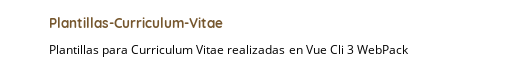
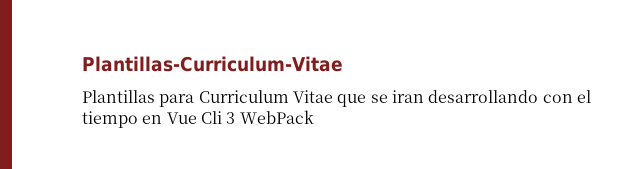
- Plantillas para Curriculum Vitae realizadas en Vue Cli 3 WebPack
+ Plantillas para Curriculum Vitae que se iran desarrollando con el tiempo en Vue Cli 3 WebPack

